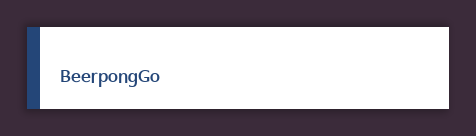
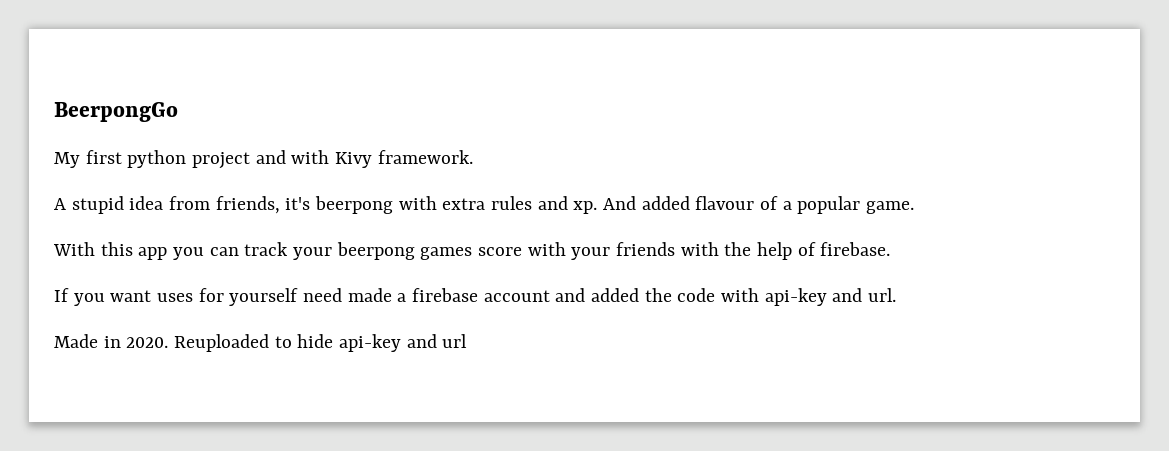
+ My first python project and with Kivy framework.
+ A stupid idea from friends, it's beerpong with extra rules and xp. And added flavour of a popular game.
+ With this app you can track your beerpong games score with your friends with the help of firebase.
+ If you want uses for yourself need made a firebase account and added the code with api-key and url.
+ Made in 2020. Reuploaded to hide api-key and url

